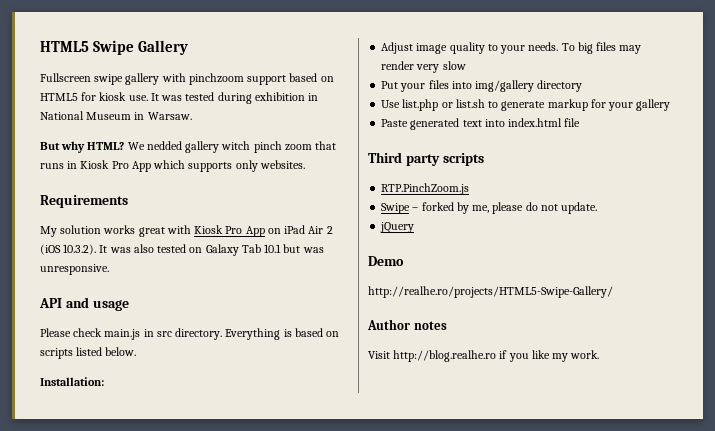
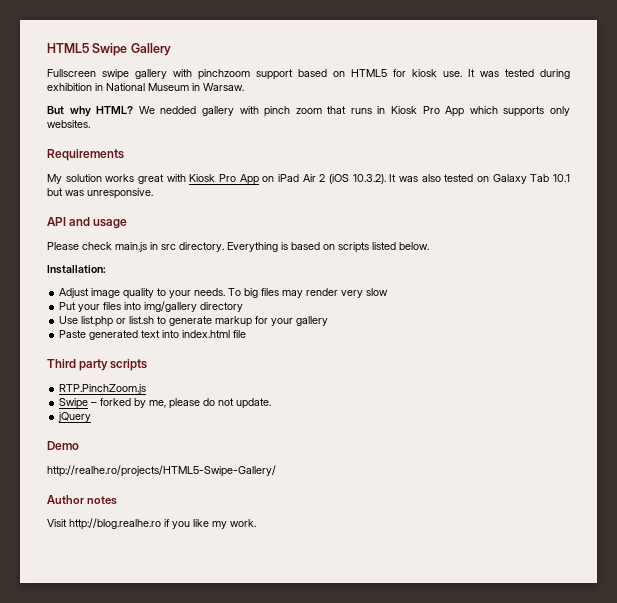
- We nedded gallery witch pinch zoom that runs in Kiosk Pro App which supports only websites.
+ We nedded gallery with pinch zoom that runs in Kiosk Pro App which supports only websites.

